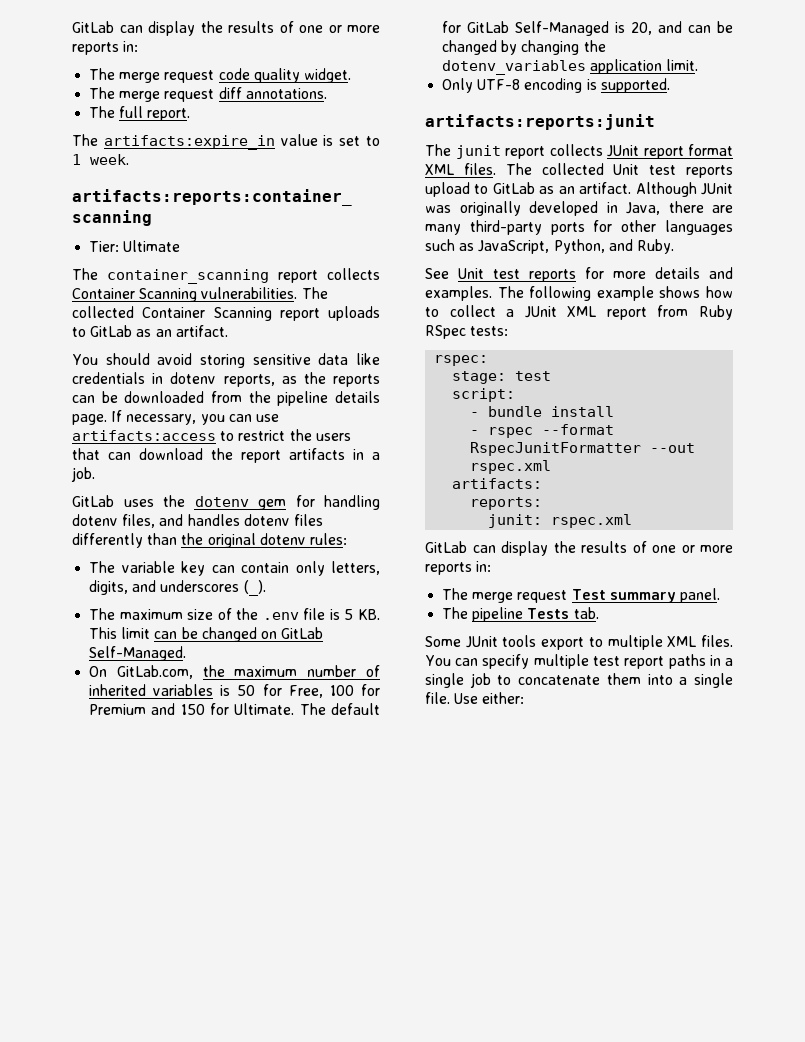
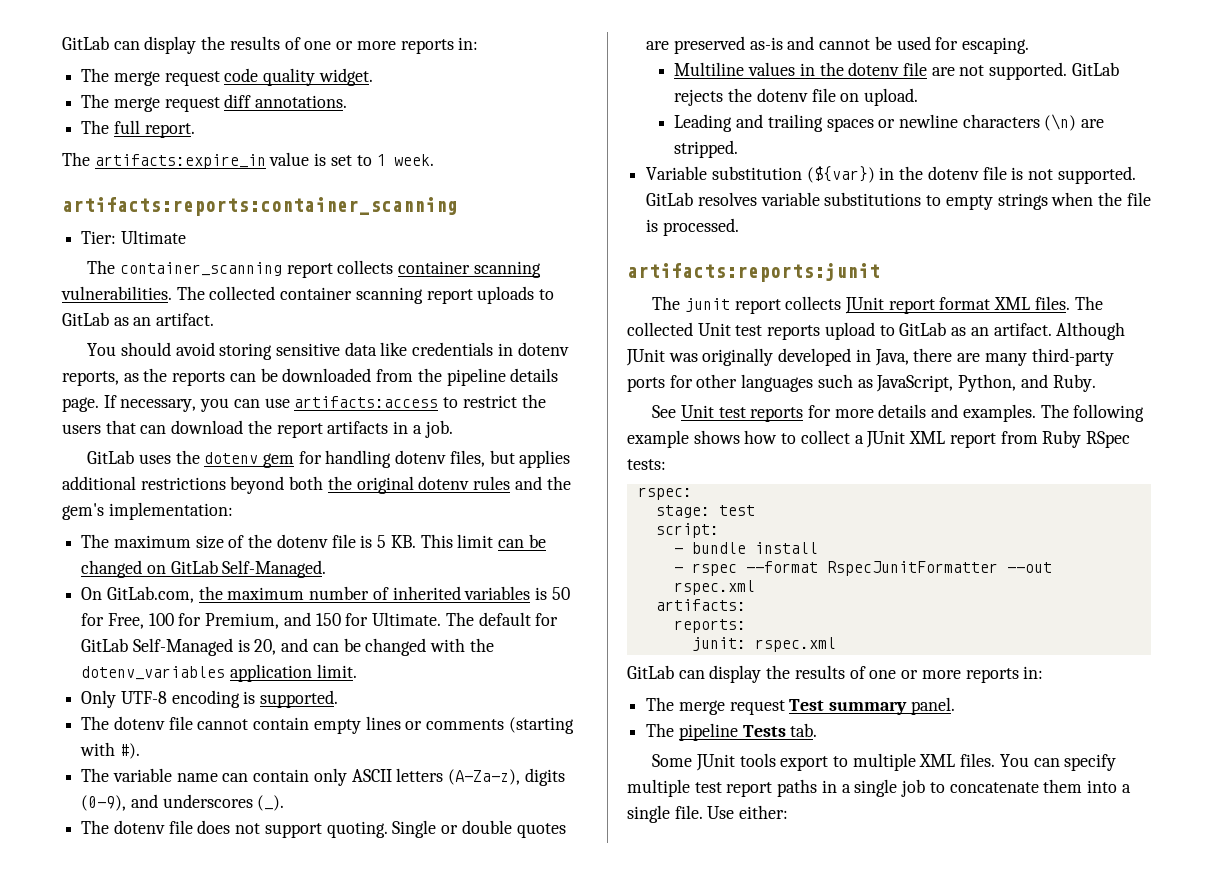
- The container_scanning report collects Container Scanning vulnerabilities.
+ The container_scanning report collects container scanning vulnerabilities.
- The collected Container Scanning report uploads to GitLab as an artifact.
+ The collected container scanning report uploads to GitLab as an artifact.
- GitLab uses the dotenv gem for handling dotenv files, and handles dotenv files differently than the original dotenv rules:
- The variable key can contain only letters, digits, and underscores (_).
+ GitLab uses the dotenv gem for handling dotenv files, but applies additional restrictions beyond both the original dotenv rules and the gem's implementation:
- The maximum size of the .env file is 5 KB. This limit can be changed on GitLab Self-Managed.
+ The maximum size of the dotenv file is 5 KB. This limit can be changed on GitLab Self-Managed.
- On GitLab.com, the maximum number of inherited variables is 50 for Free, 100 for Premium and 150 for Ultimate.
+ On GitLab.com, the maximum number of inherited variables is 50 for Free, 100 for Premium, and 150 for Ultimate.
- The default for GitLab Self-Managed is 20, and can be changed by changing the dotenv_variables application limit.
+ The default for GitLab Self-Managed is 20, and can be changed with the dotenv_variables application limit.
+ The dotenv file cannot contain empty lines or comments (starting with #).
+ The variable name can contain only ASCII letters (A-Za-z), digits (0-9), and underscores (_).
+ The dotenv file does not support quoting. Single or double quotes are preserved as-is and cannot be used for escaping.
+ Multiline values in the dotenv file are not supported. GitLab rejects the dotenv file on upload.
+ Leading and trailing spaces or newline characters (\n) are stripped.
+ Variable substitution (${var}) in the dotenv file is not supported. GitLab resolves variable substitutions to empty strings when the file is processed.

